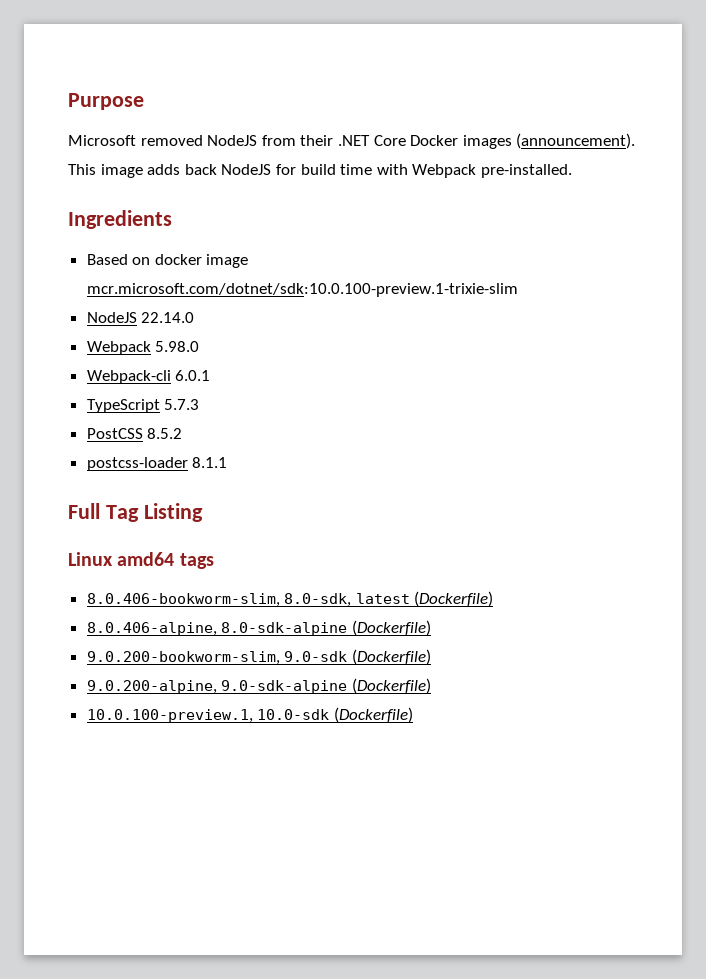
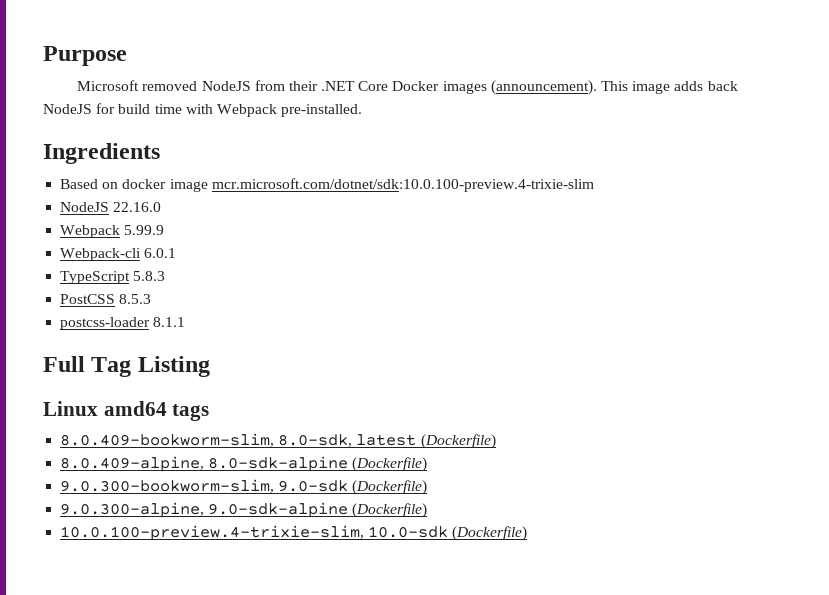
- Based on docker image mcr.microsoft.com/dotnet/sdk:10.0.100-preview.1-trixie-slim
- NodeJS 22.14.0
- Webpack 5.98.0
+ Based on docker image mcr.microsoft.com/dotnet/sdk:10.0.100-preview.4-trixie-slim
+ NodeJS 22.16.0
+ Webpack 5.99.9
- TypeScript 5.7.3
+ TypeScript 5.8.3
- PostCSS 8.5.2
+ PostCSS 8.5.3
- 8.0.406-bookworm-slim, 8.0-sdk, latest (Dockerfile)
+ 8.0.409-bookworm-slim, 8.0-sdk, latest (Dockerfile)
- 8.0.406-alpine, 8.0-sdk-alpine (Dockerfile)
+ 8.0.409-alpine, 8.0-sdk-alpine (Dockerfile)
- 9.0.200-bookworm-slim, 9.0-sdk (Dockerfile)
+ 9.0.300-bookworm-slim, 9.0-sdk (Dockerfile)
- 9.0.200-alpine, 9.0-sdk-alpine (Dockerfile)
+ 9.0.300-alpine, 9.0-sdk-alpine (Dockerfile)
- 10.0.100-preview.1, 10.0-sdk (Dockerfile)
+ 10.0.100-preview.4-trixie-slim, 10.0-sdk (Dockerfile)

